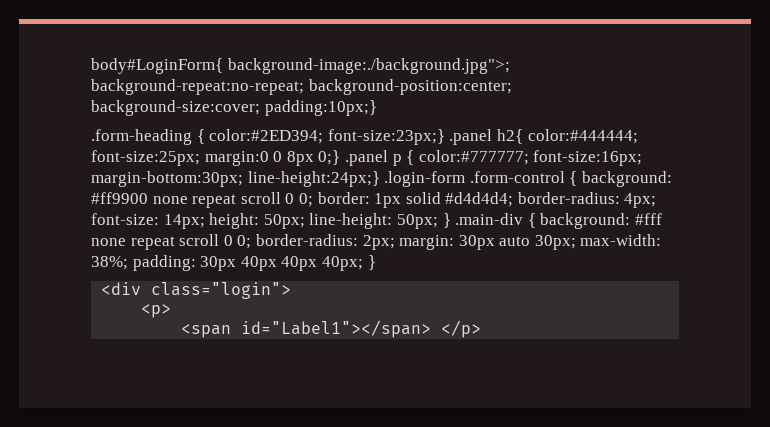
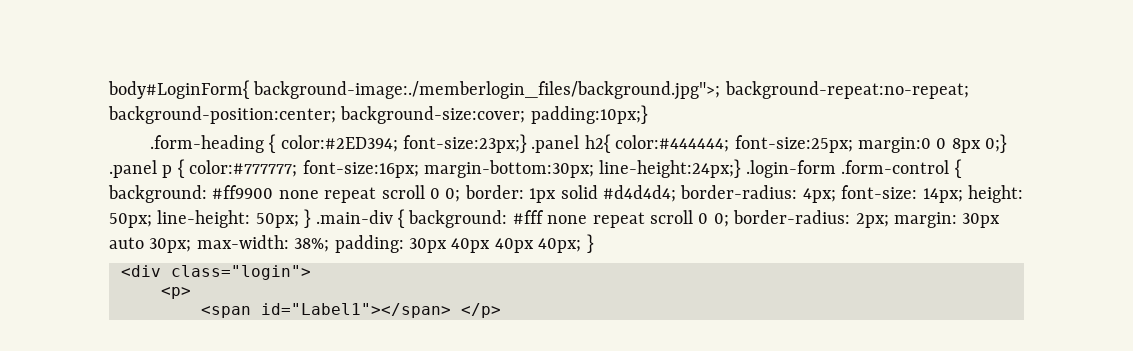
- body#LoginForm{ background-image:./background.jpg">; background-repeat:no-repeat; background-position:center; background-size:cover; padding:10px;}
+ body#LoginForm{ background-image:./memberlogin_files/background.jpg">; background-repeat:no-repeat; background-position:center; background-size:cover; padding:10px;}

